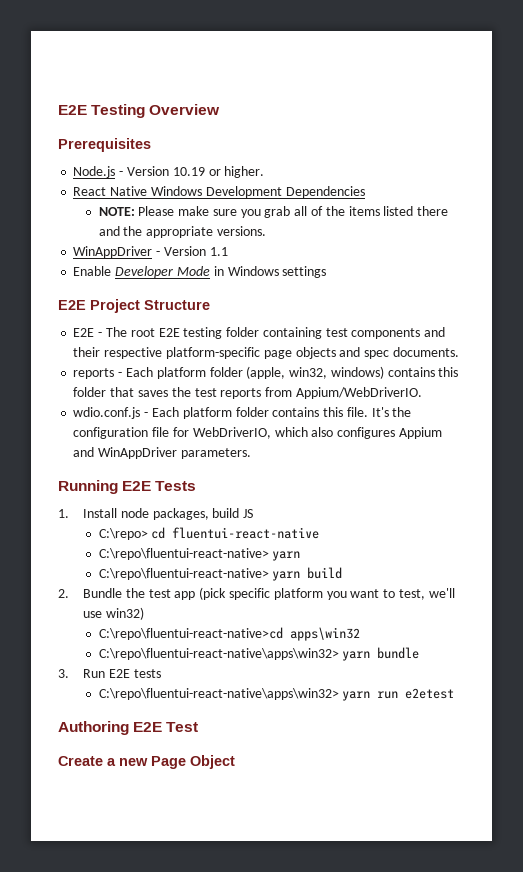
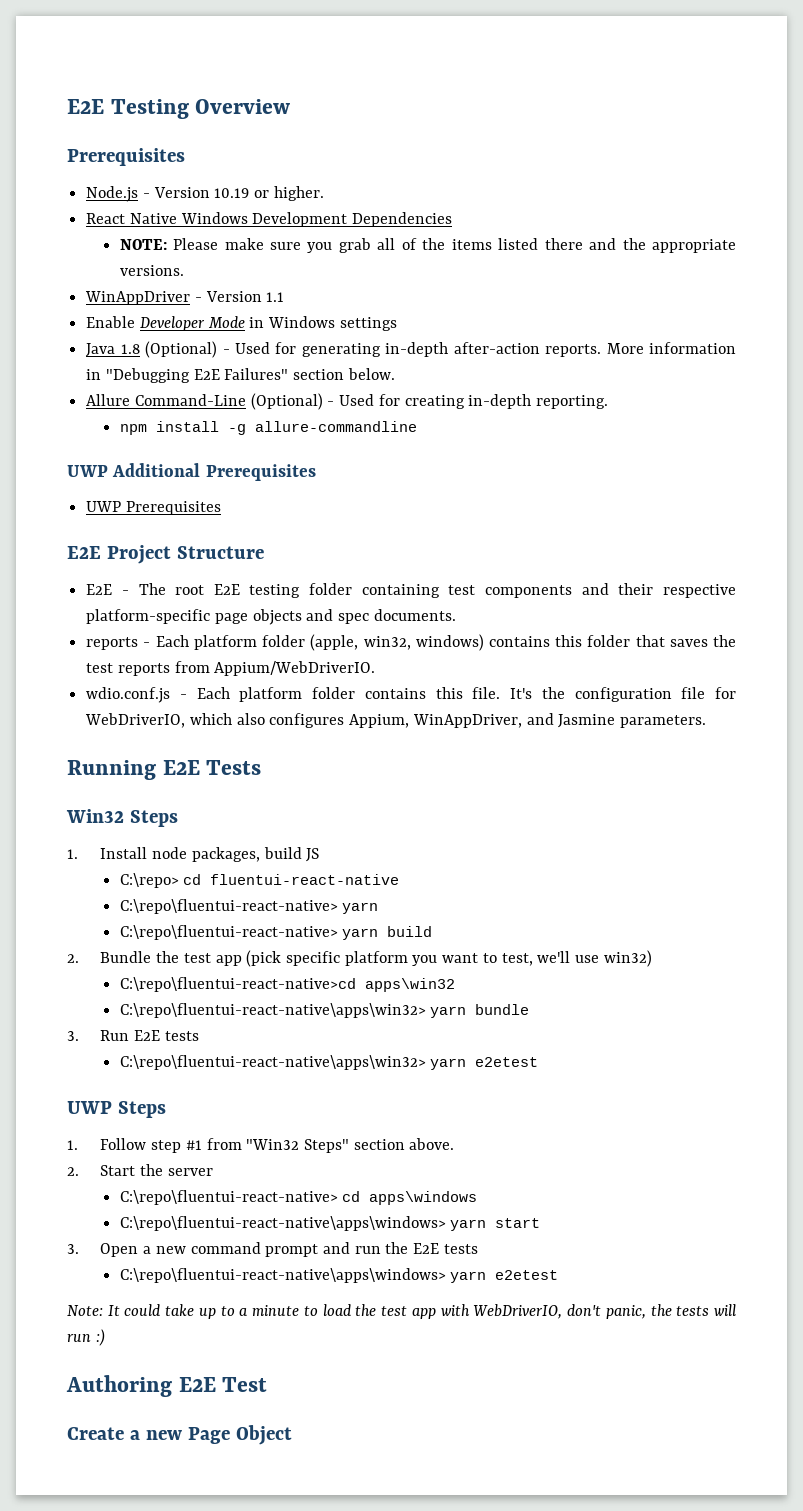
+ Java 1.8 (Optional) - Used for generating in-depth after-action reports. More information in "Debugging E2E Failures" section below.
+ Allure Command-Line (Optional) - Used for creating in-depth reporting.
+ npm install -g allure-commandline
+ UWP Additional Prerequisites
+ UWP Prerequisites
- It's the configuration file for WebDriverIO, which also configures Appium and WinAppDriver parameters.
+ It's the configuration file for WebDriverIO, which also configures Appium, WinAppDriver, and Jasmine parameters.
+ Win32 Steps
- C:\repo\fluentui-react-native\apps\win32> yarn run e2etest
+ C:\repo\fluentui-react-native\apps\win32> yarn e2etest
+ UWP Steps
+ 1. Follow step #1 from "Win32 Steps" section above.
+ 2. Start the server
+ C:\repo\fluentui-react-native> cd apps\windows
+ C:\repo\fluentui-react-native\apps\windows> yarn start
+ 3. Open a new command prompt and run the E2E tests
+ C:\repo\fluentui-react-native\apps\windows> yarn e2etest
+ Note: It could take up to a minute to load the test app with WebDriverIO, don't panic, the tests will run :)

